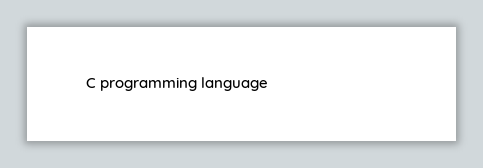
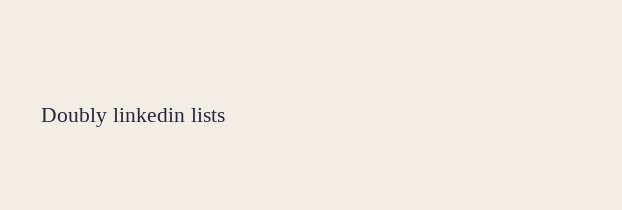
- C programming language
+ Doubly linkedin lists

